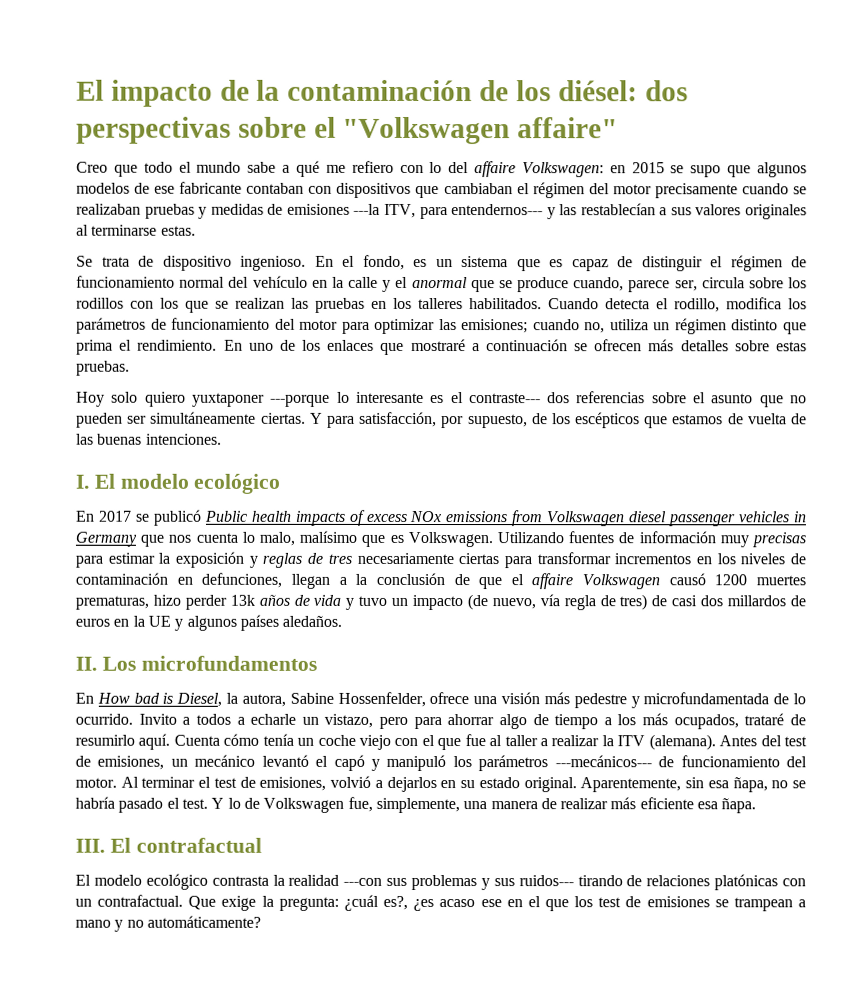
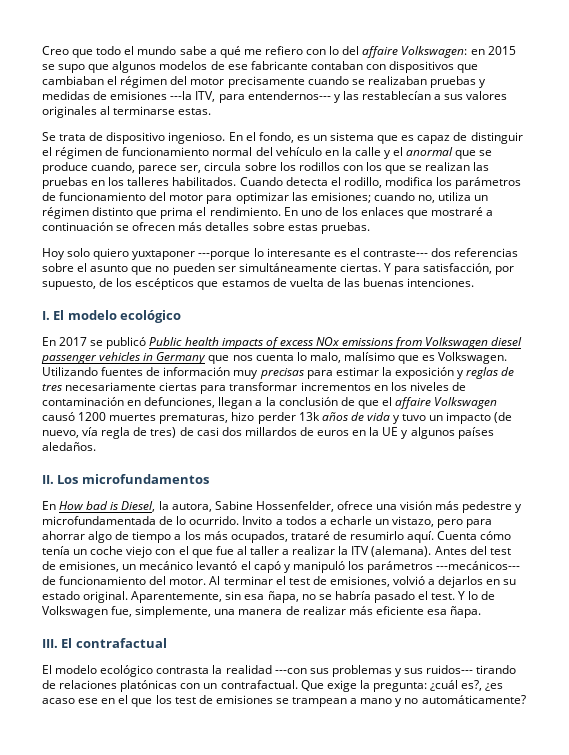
- El impacto de la contaminación de los diésel: dos perspectivas sobre el "Volkswagen affaire"

